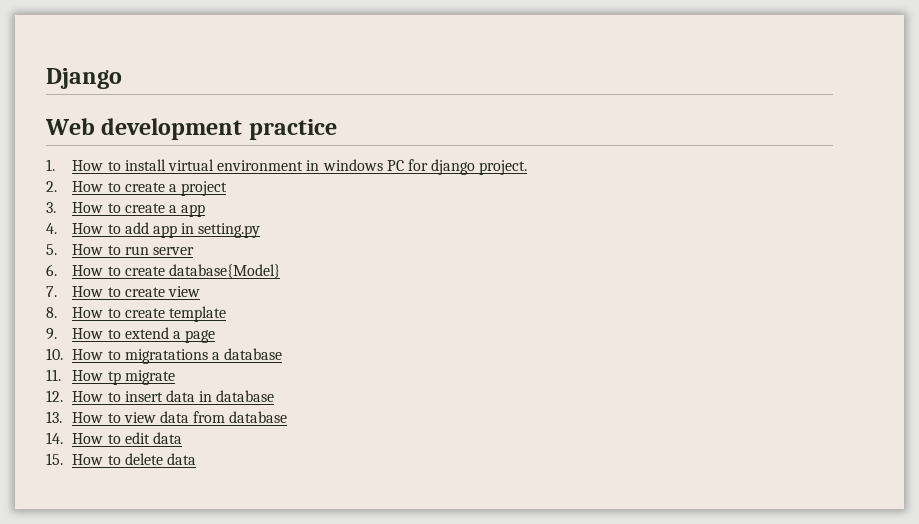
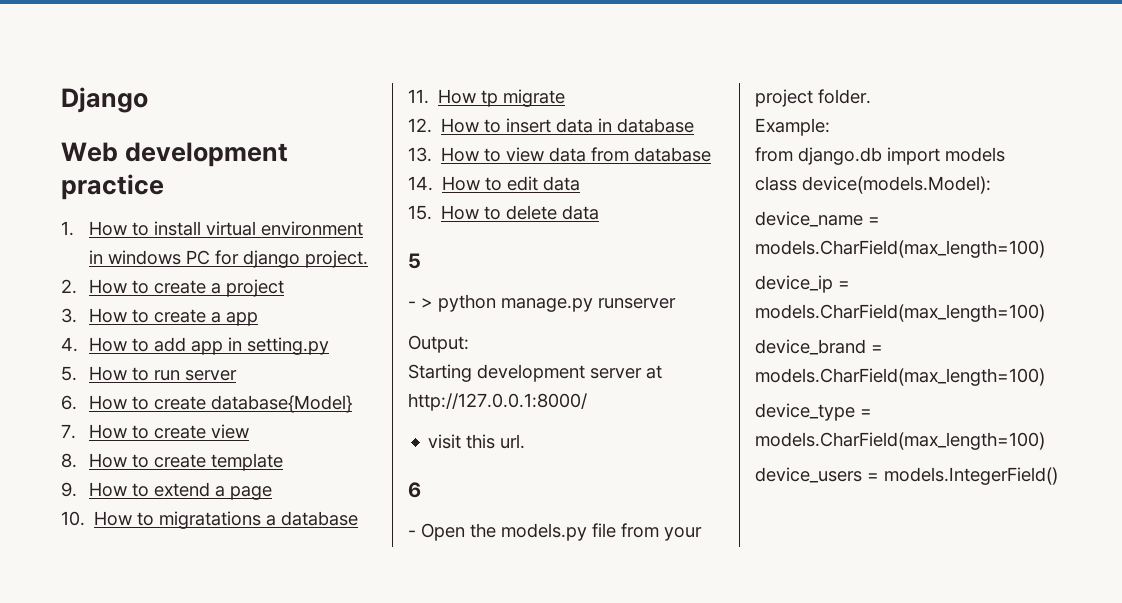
+ 5
+ - > python manage.py runserver
+ Output:
+ Starting development server at http://127.0.0.1:8000/
+ visit this url.
+ 6
+ - Open the models.py file from your project folder.
+ Example:
+ from django.db import models
+ class device(models.Model):
+ device_name = models.CharField(max_length=100)
+ device_ip = models.CharField(max_length=100)
+ device_brand = models.CharField(max_length=100)
+ device_type = models.CharField(max_length=100)
+ device_users = models.IntegerField()

